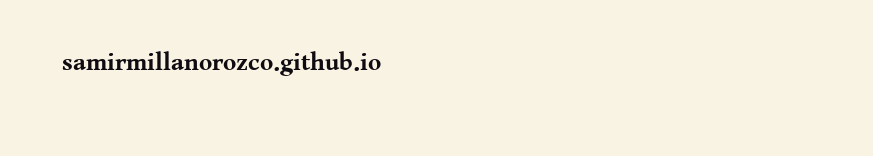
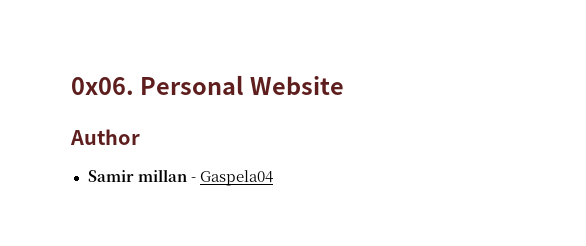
- samirmillanorozco.github.io
+ 0x06. Personal Website
+ Author
+ Samir millan - Gaspela04

